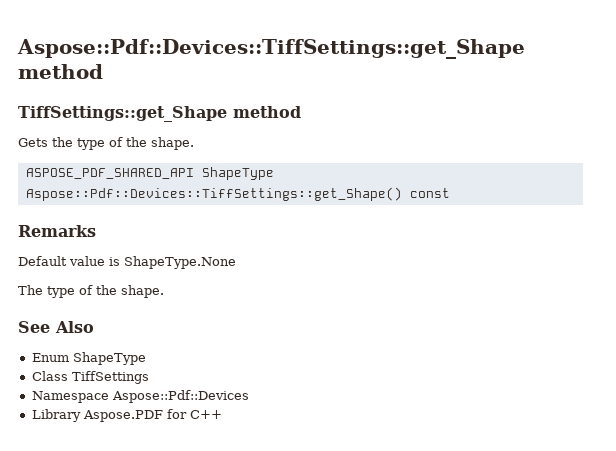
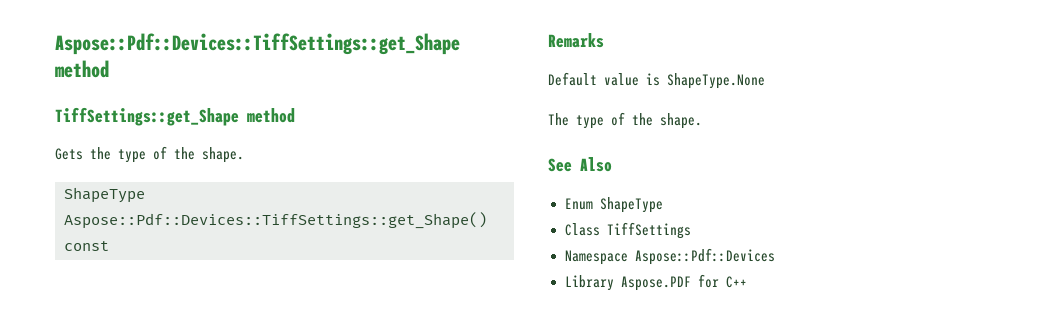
- ASPOSE_PDF_SHARED_API ShapeType Aspose::Pdf::Devices::TiffSettings::get_Shape() const
+ ShapeType Aspose::Pdf::Devices::TiffSettings::get_Shape() const

